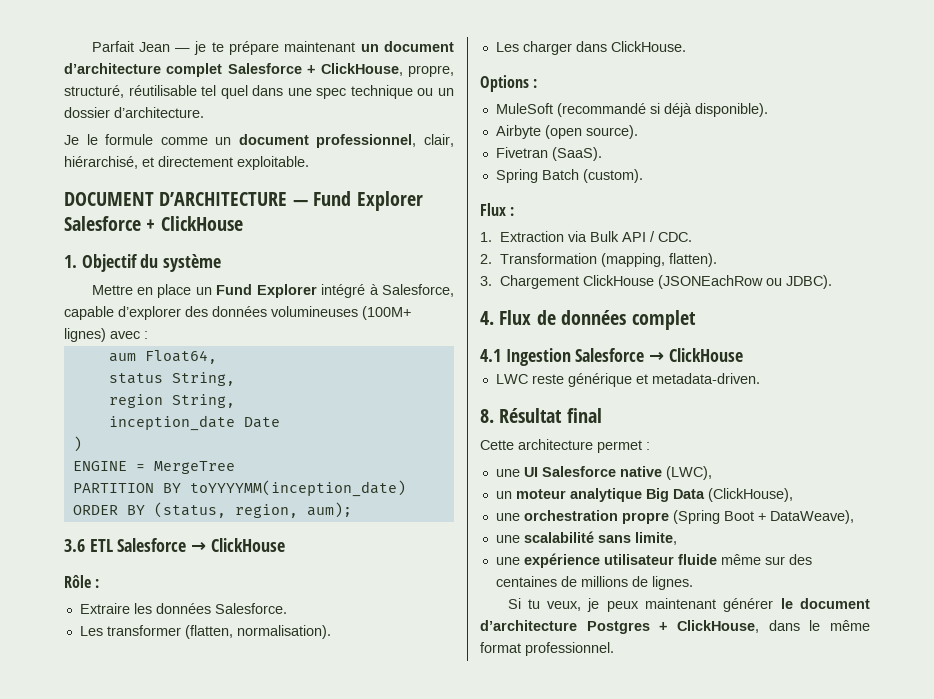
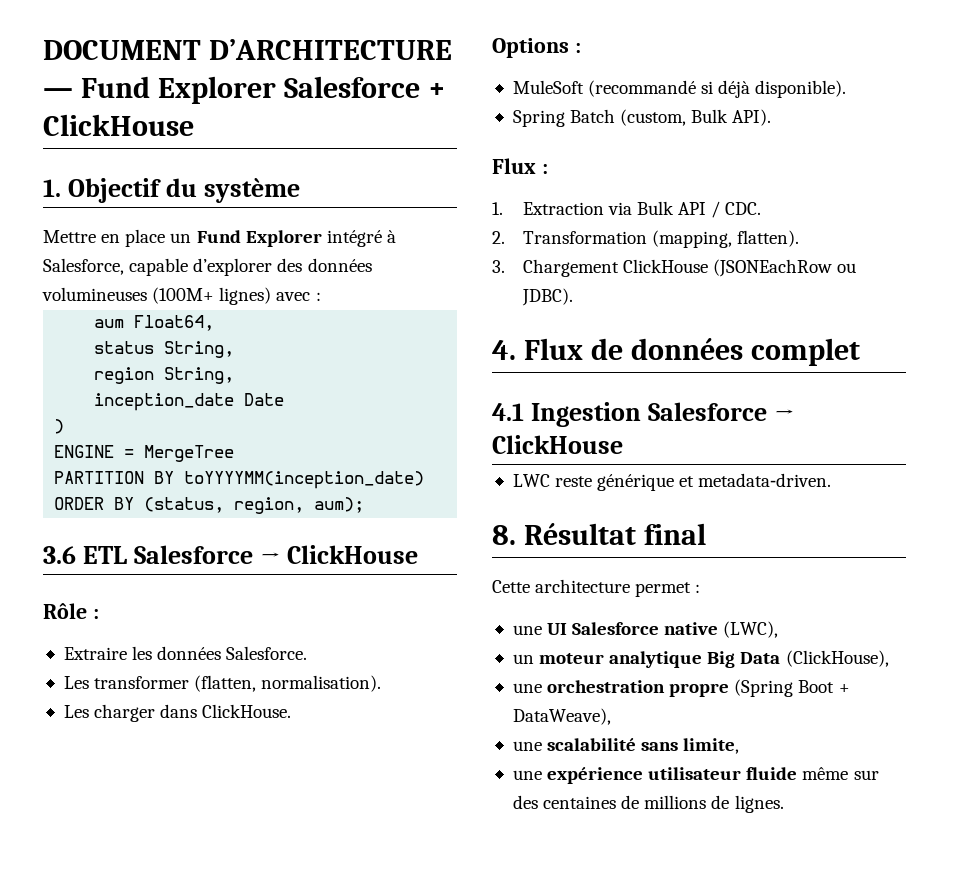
- Parfait Jean — je te prépare maintenant un document d’architecture complet Salesforce + ClickHouse, propre, structuré, réutilisable tel quel dans une spec technique ou un dossier d’architecture.
- Je le formule comme un document professionnel, clair, hiérarchisé, et directement exploitable.
- Airbyte (open source).
- Fivetran (SaaS).
- Spring Batch (custom).
+ Spring Batch (custom, Bulk API).
- Si tu veux, je peux maintenant générer le document d’architecture Postgres + ClickHouse, dans le même format professionnel.

